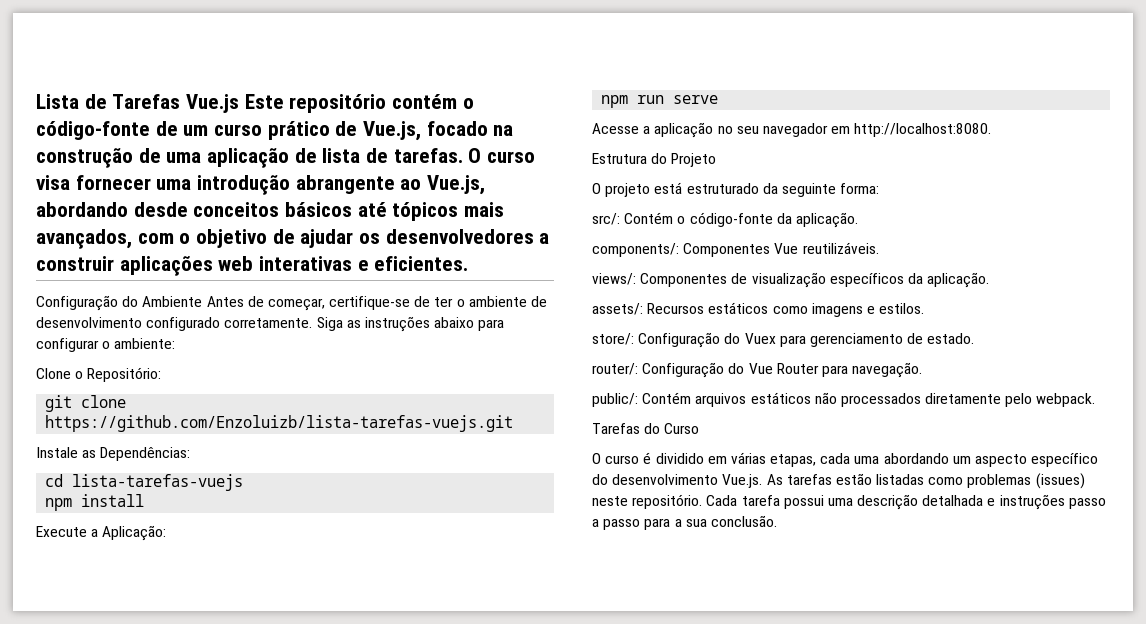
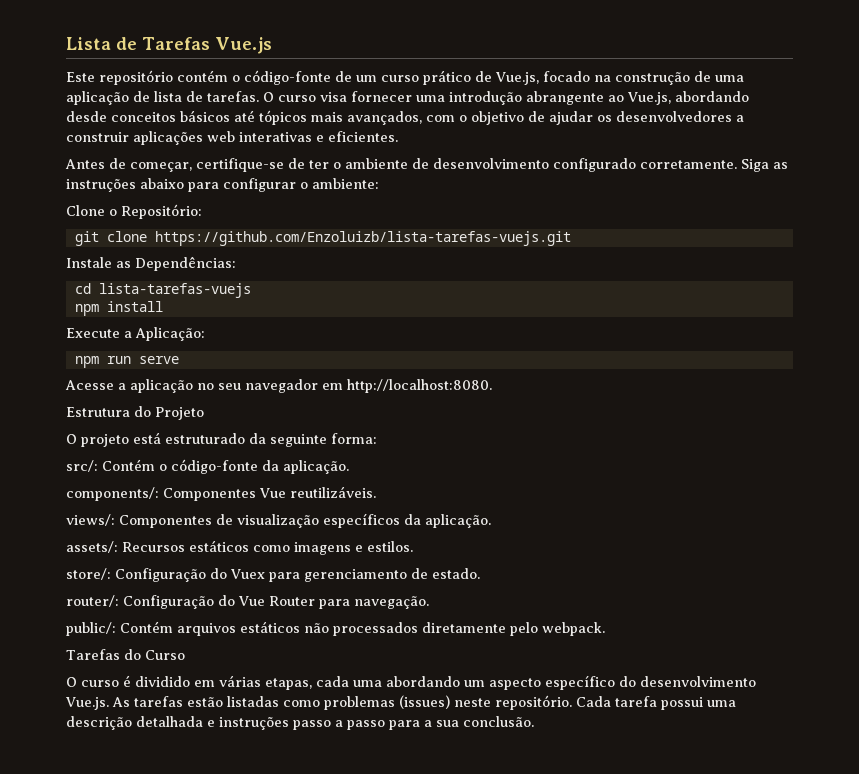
- Lista de Tarefas Vue.js Este repositório contém o código-fonte de um curso prático de Vue.js, focado na construção de uma aplicação de lista de tarefas.
+ Lista de Tarefas Vue.js
+ Este repositório contém o código-fonte de um curso prático de Vue.js, focado na construção de uma aplicação de lista de tarefas.
- Configuração do Ambiente Antes de começar, certifique-se de ter o ambiente de desenvolvimento configurado corretamente.
+ Antes de começar, certifique-se de ter o ambiente de desenvolvimento configurado corretamente.

